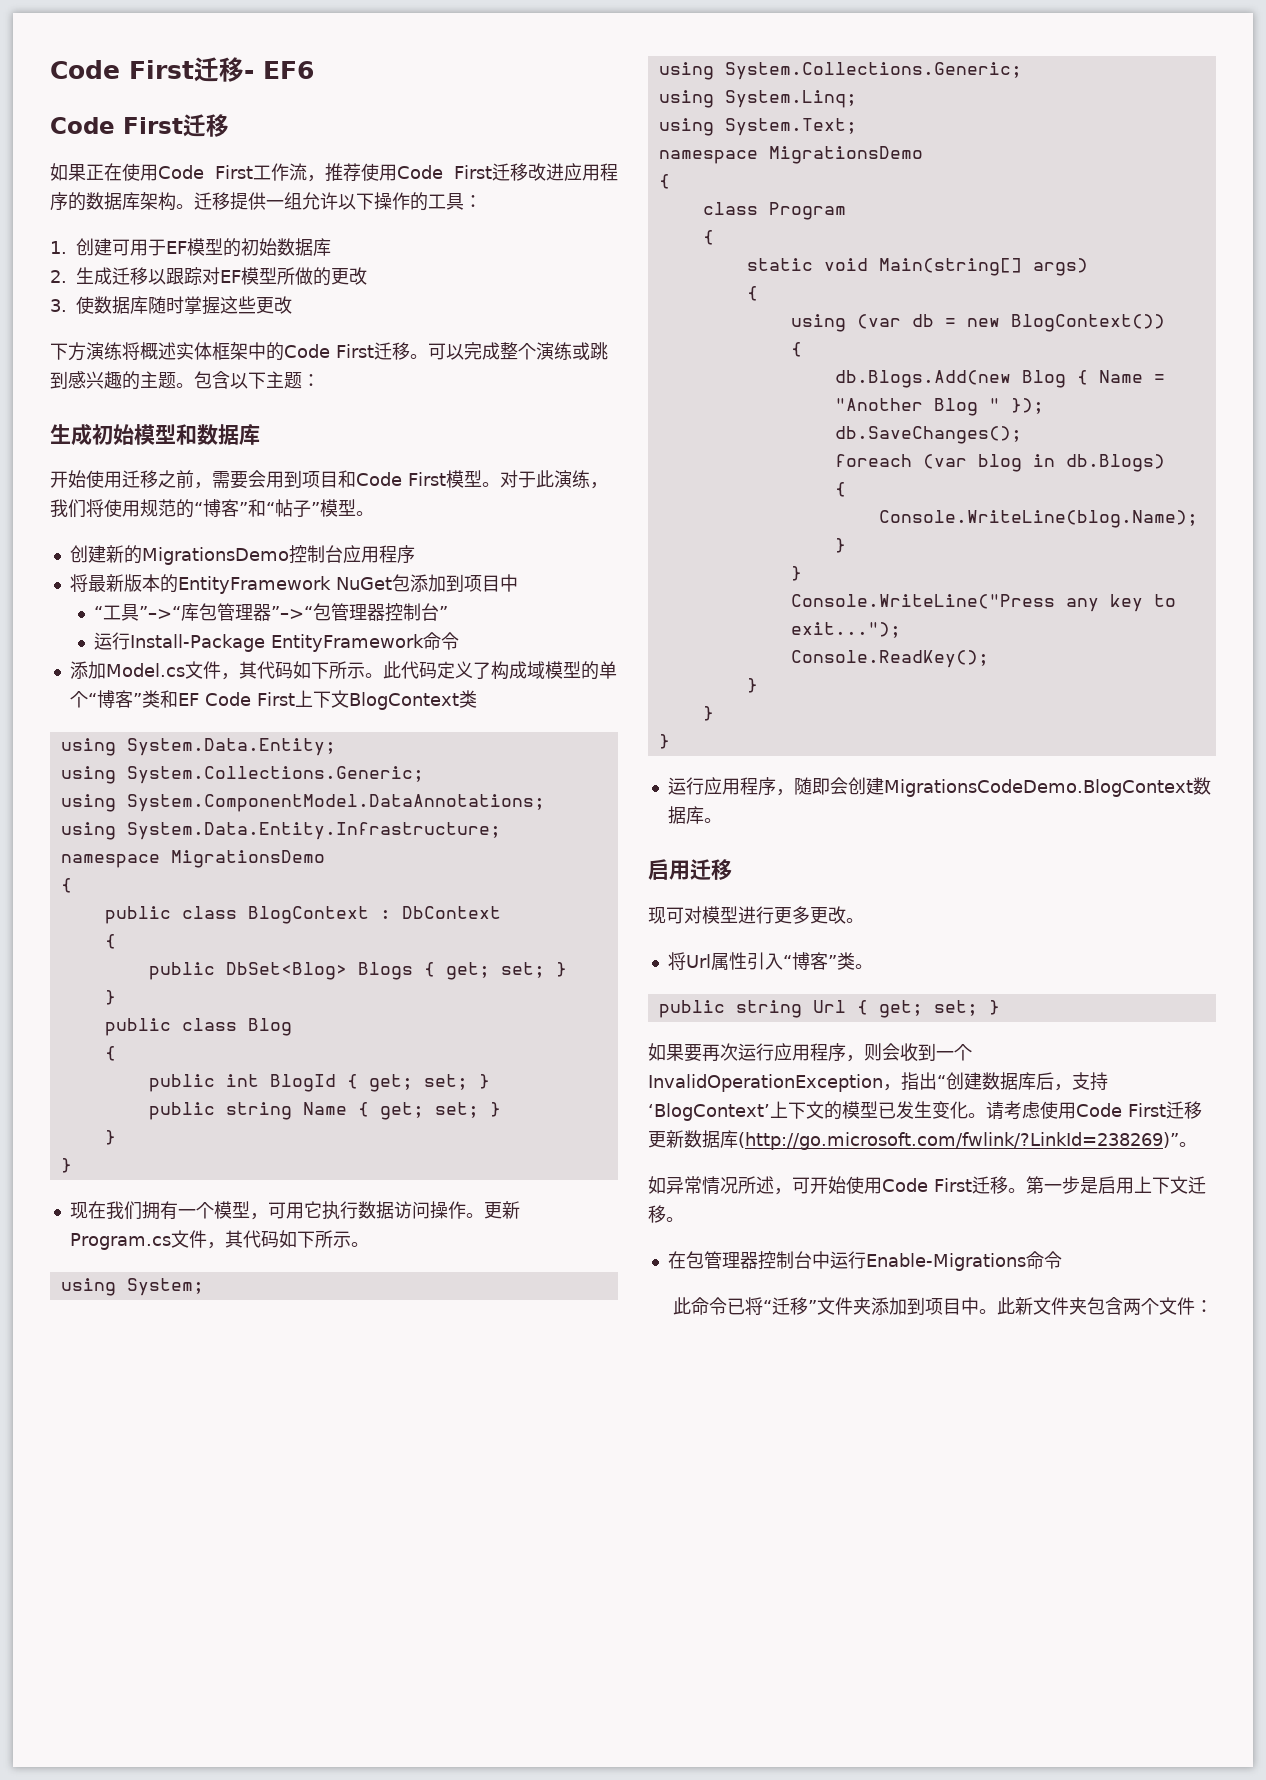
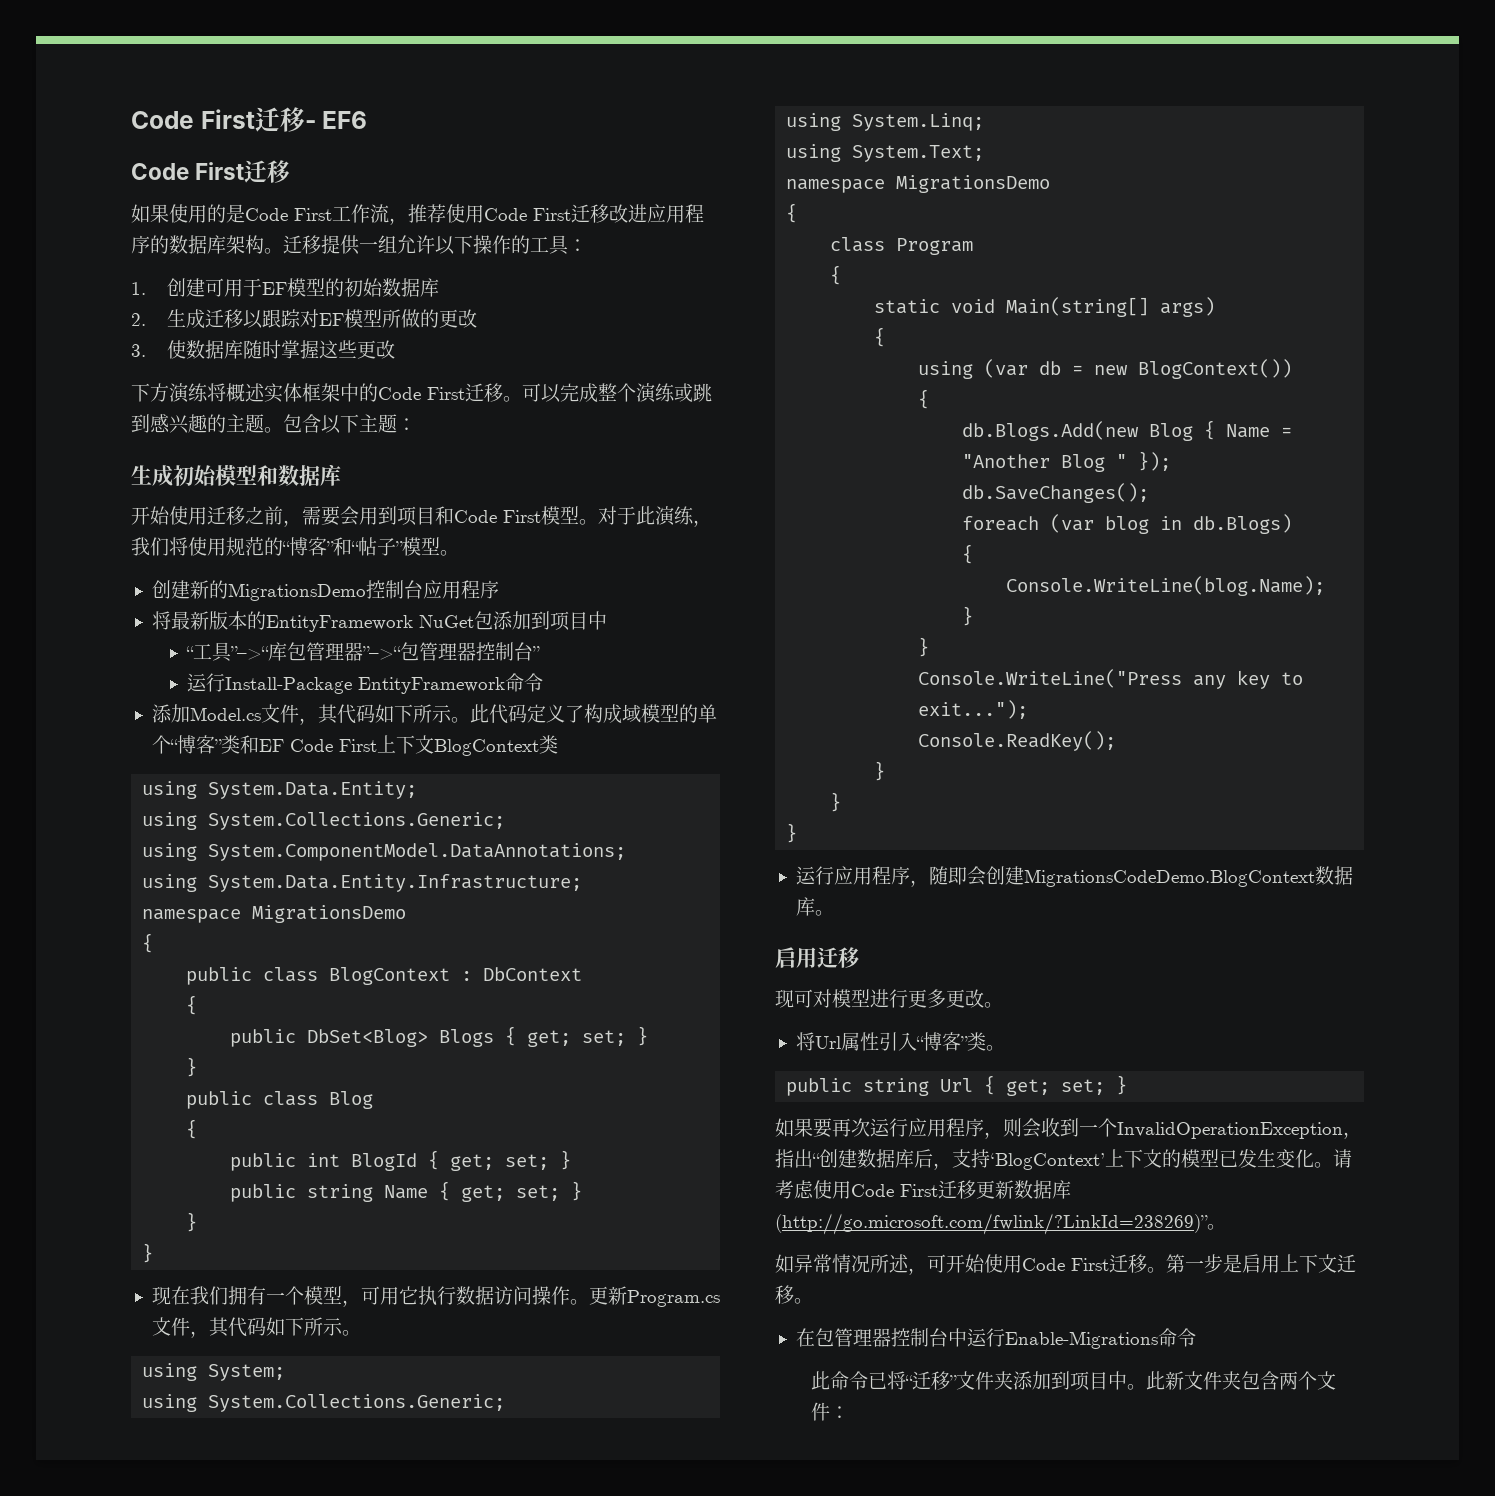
- 如果正在使用Code First工作流，推荐使用Code First迁移改进应用程序的数据库架构。
+ 如果使用的是Code First工作流，推荐使用Code First迁移改进应用程序的数据库架构。

